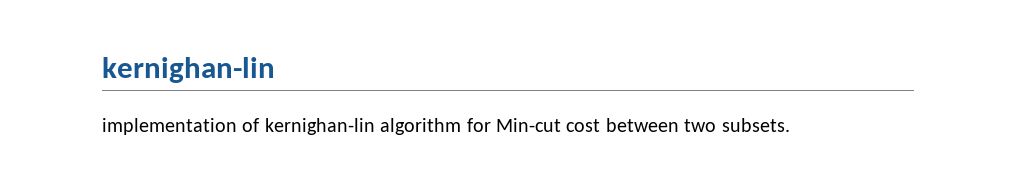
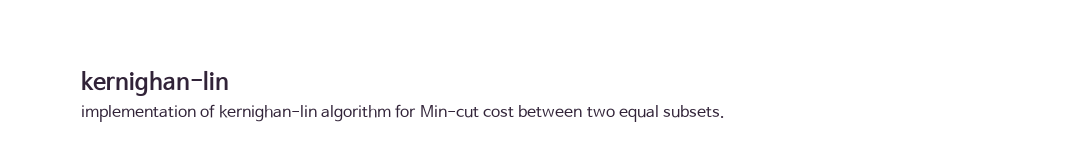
- implementation of kernighan-lin algorithm for Min-cut cost between two subsets.
+ implementation of kernighan-lin algorithm for Min-cut cost between two equal subsets.

